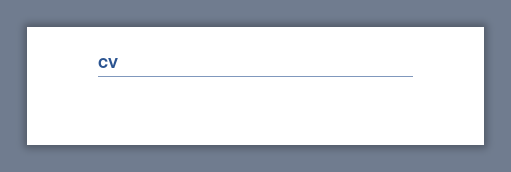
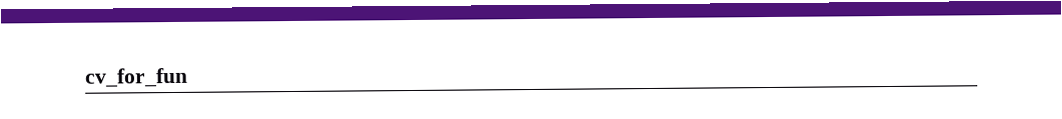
- cv
+ cv_for_fun

